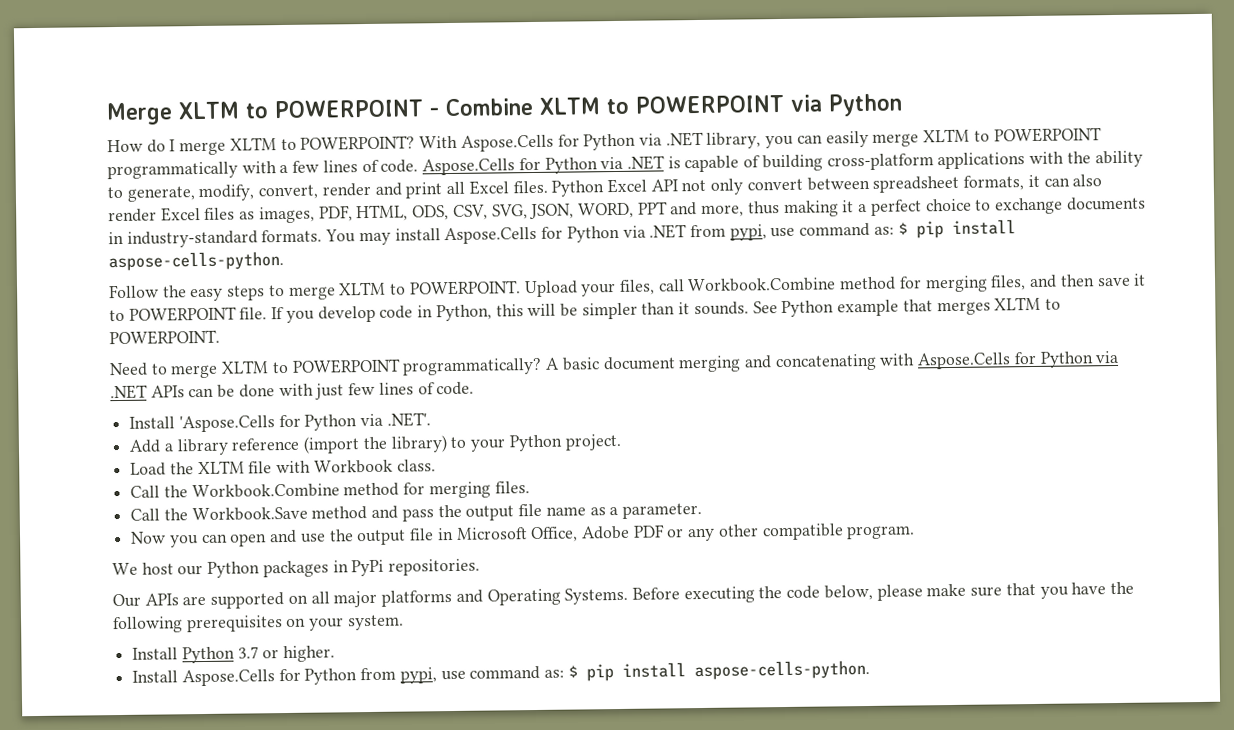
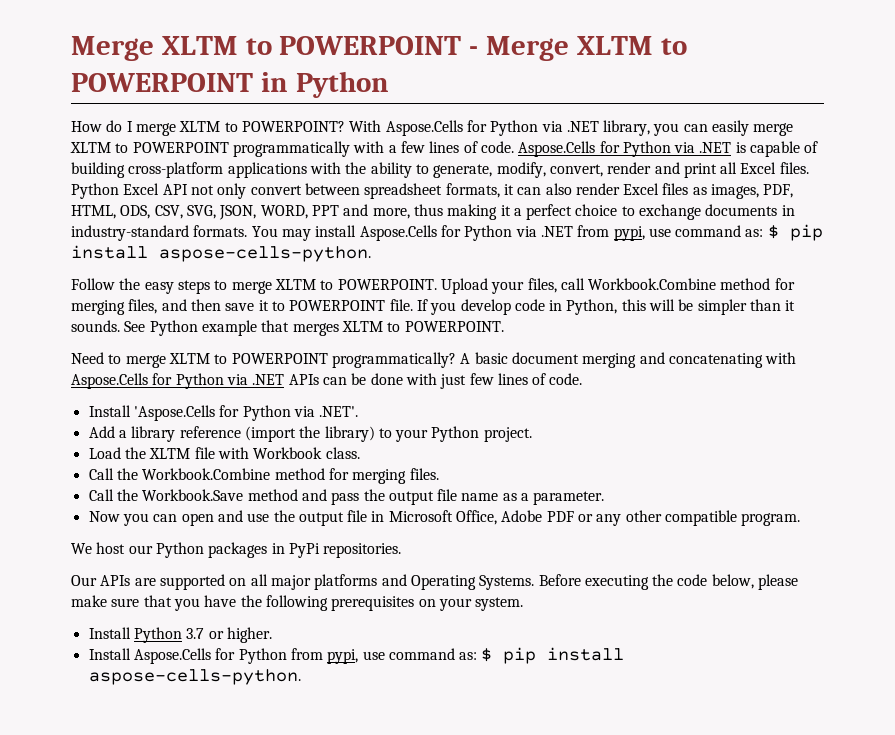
- Merge XLTM to POWERPOINT - Combine XLTM to POWERPOINT via Python
+ Merge XLTM to POWERPOINT - Merge XLTM to POWERPOINT in Python

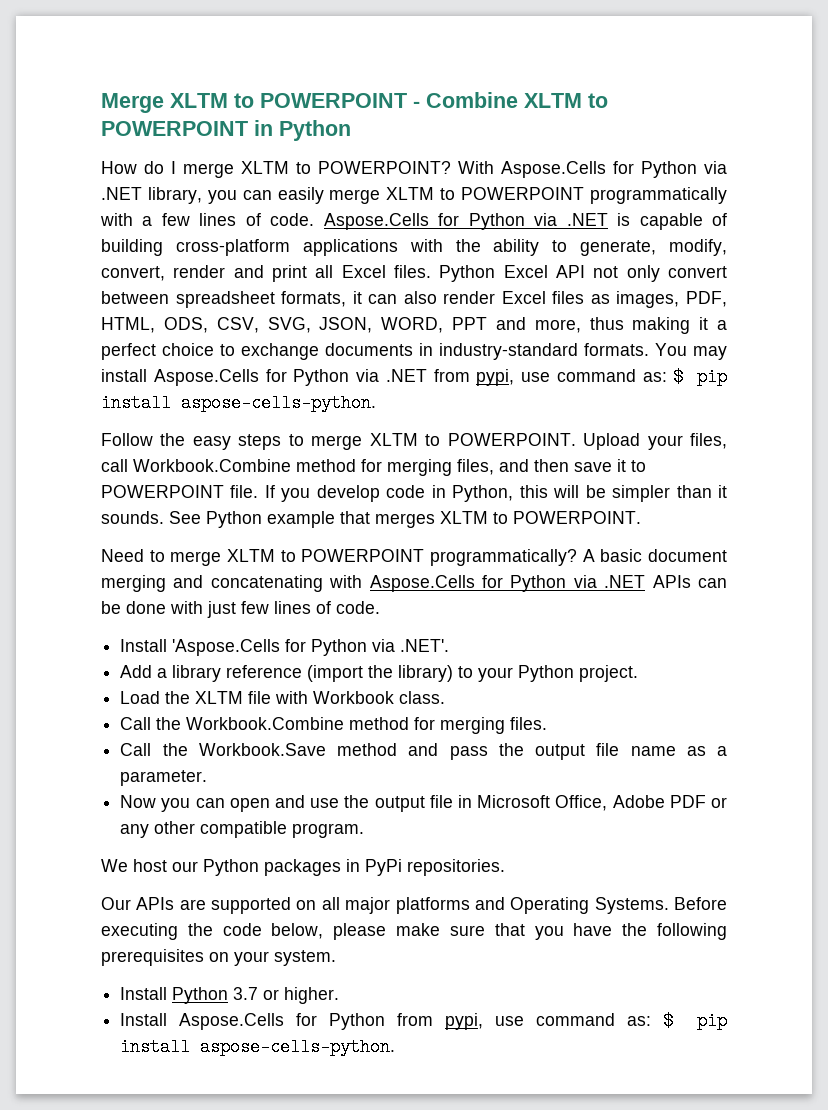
- Merge XLTM to POWERPOINT - Merge XLTM to POWERPOINT in Python
+ Merge XLTM to POWERPOINT - Combine XLTM to POWERPOINT in Python

